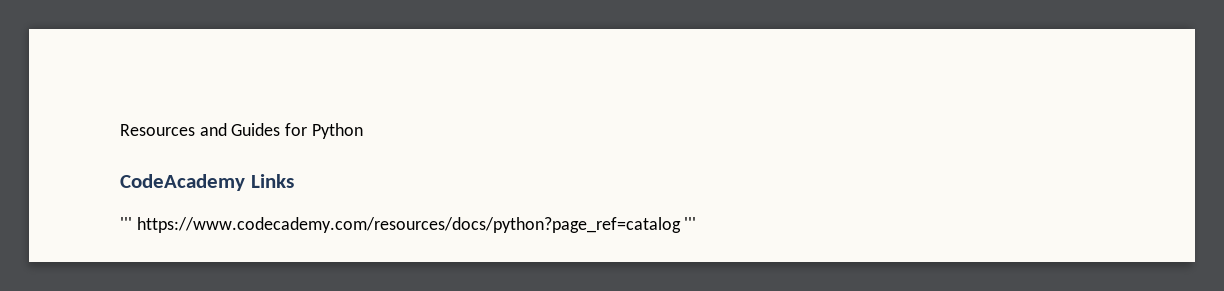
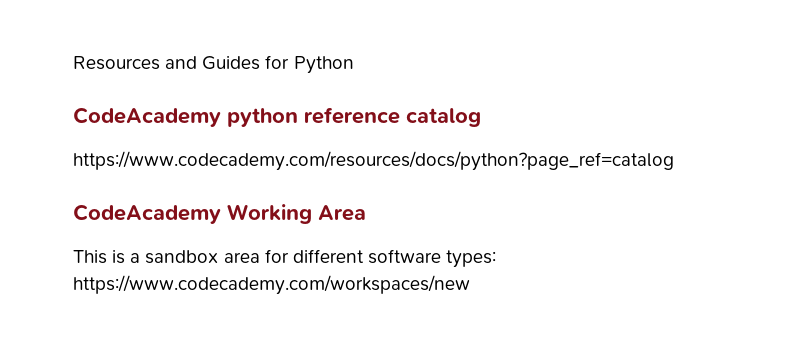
- CodeAcademy Links
- ''' https://www.codecademy.com/resources/docs/python?page_ref=catalog '''
+ CodeAcademy python reference catalog
+ https://www.codecademy.com/resources/docs/python?page_ref=catalog
+ CodeAcademy Working Area
+ This is a sandbox area for different software types: https://www.codecademy.com/workspaces/new

